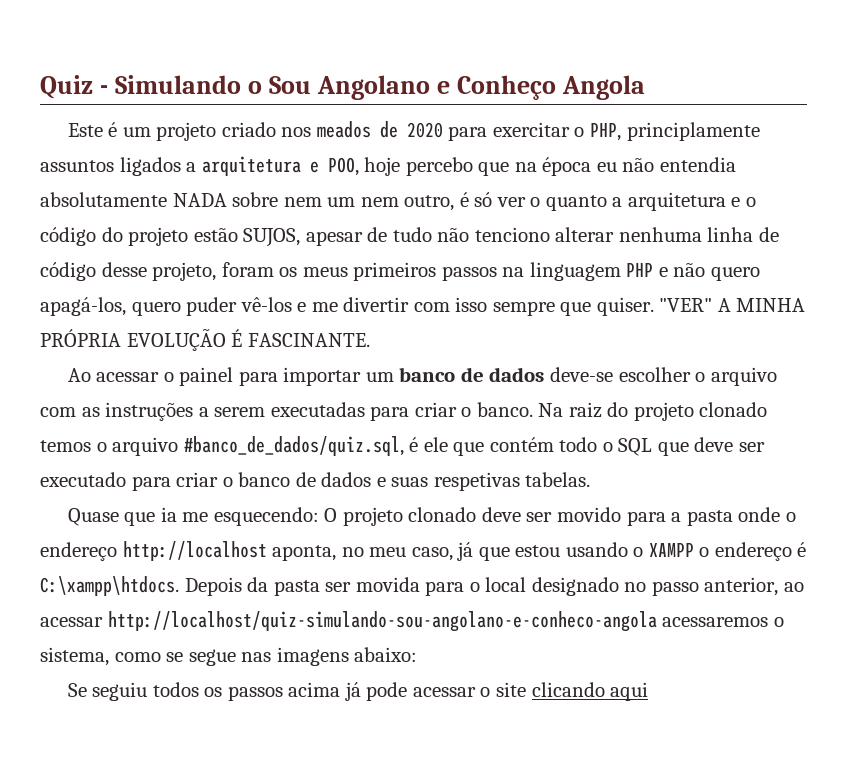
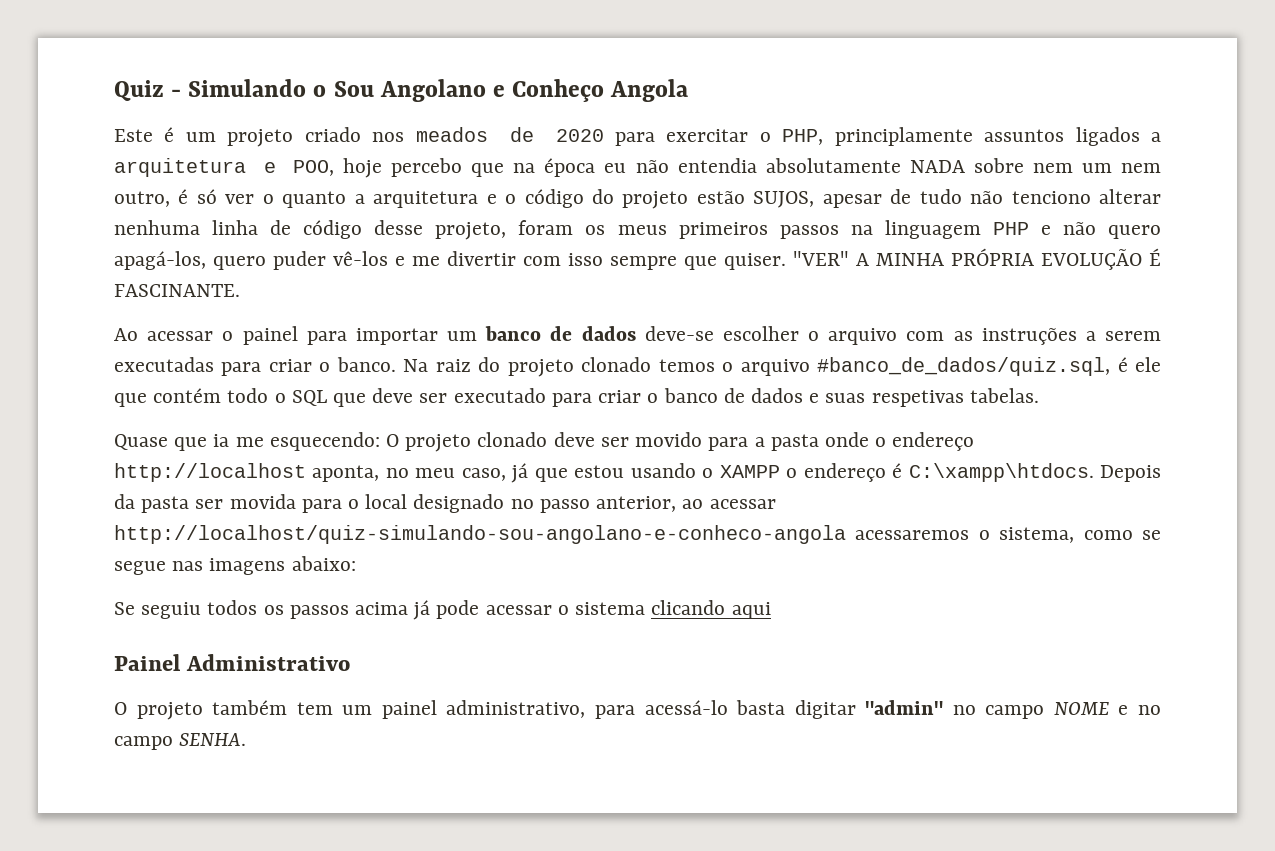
- Se seguiu todos os passos acima já pode acessar o site clicando aqui
+ Se seguiu todos os passos acima já pode acessar o sistema clicando aqui
+ Painel Administrativo
+ O projeto também tem um painel administrativo, para acessá-lo basta digitar "admin" no campo NOME e no campo SENHA.

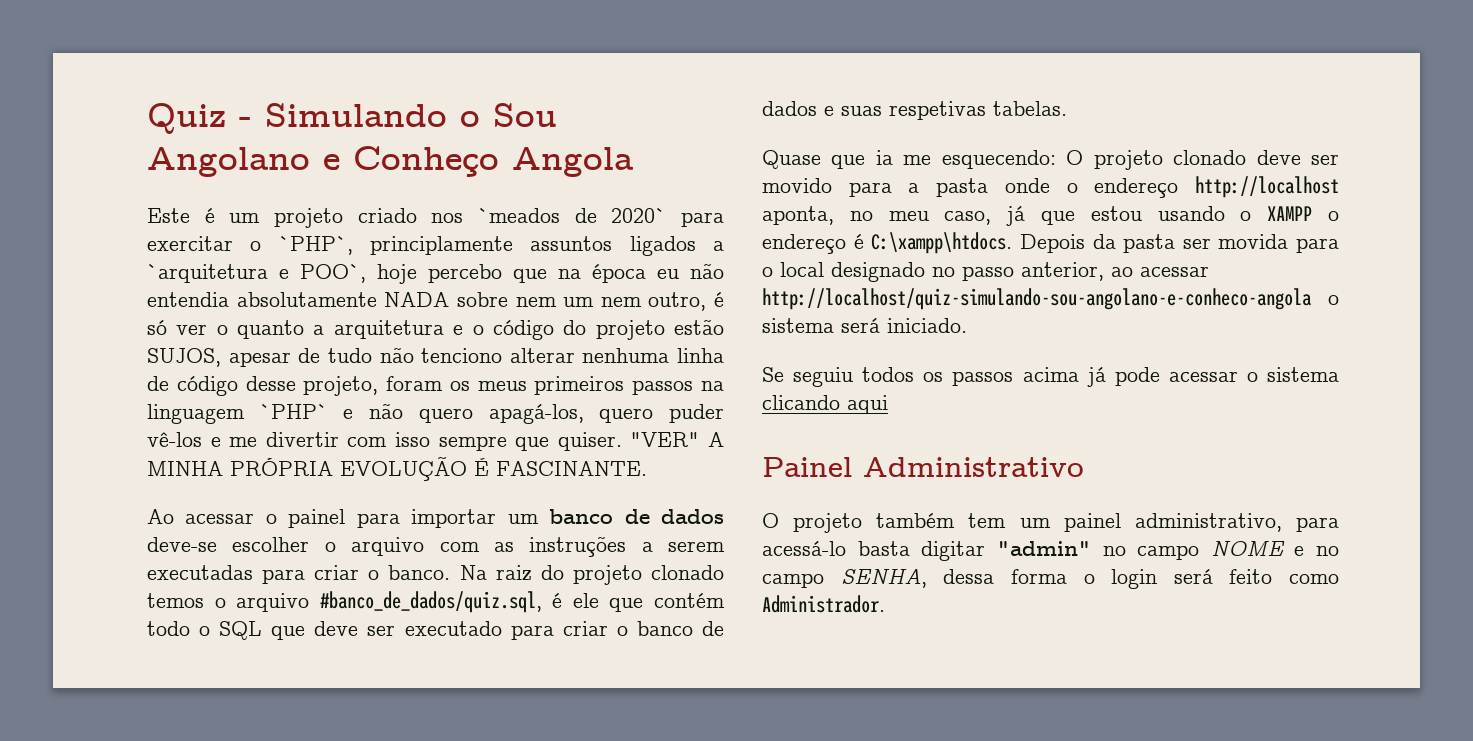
- Este é um projeto criado nos meados de 2020 para exercitar o PHP, principlamente assuntos ligados a arquitetura e POO, hoje percebo que na época eu não entendia absolutamente NADA sobre nem um nem outro, é só ver o quanto a arquitetura e o código do projeto estão SUJOS, apesar de tudo não tenciono alterar nenhuma linha de código desse projeto, foram os meus primeiros passos na linguagem PHP e não quero apagá-los, quero puder vê-los e me divertir com isso sempre que quiser.
+ Este é um projeto criado nos `meados de 2020` para exercitar o `PHP`, principlamente assuntos ligados a `arquitetura e POO`, hoje percebo que na época eu não entendia absolutamente NADA sobre nem um nem outro, é só ver o quanto a arquitetura e o código do projeto estão SUJOS, apesar de tudo não tenciono alterar nenhuma linha de código desse projeto, foram os meus primeiros passos na linguagem `PHP` e não quero apagá-los, quero puder vê-los e me divertir com isso sempre que quiser.
- Depois da pasta ser movida para o local designado no passo anterior, ao acessar http://localhost/quiz-simulando-sou-angolano-e-conheco-angola acessaremos o sistema, como se segue nas imagens abaixo:
+ Depois da pasta ser movida para o local designado no passo anterior, ao acessar http://localhost/quiz-simulando-sou-angolano-e-conheco-angola o sistema será iniciado.
- O projeto também tem um painel administrativo, para acessá-lo basta digitar "admin" no campo NOME e no campo SENHA.
+ O projeto também tem um painel administrativo, para acessá-lo basta digitar "admin" no campo NOME e no campo SENHA, dessa forma o login será feito como Administrador.

